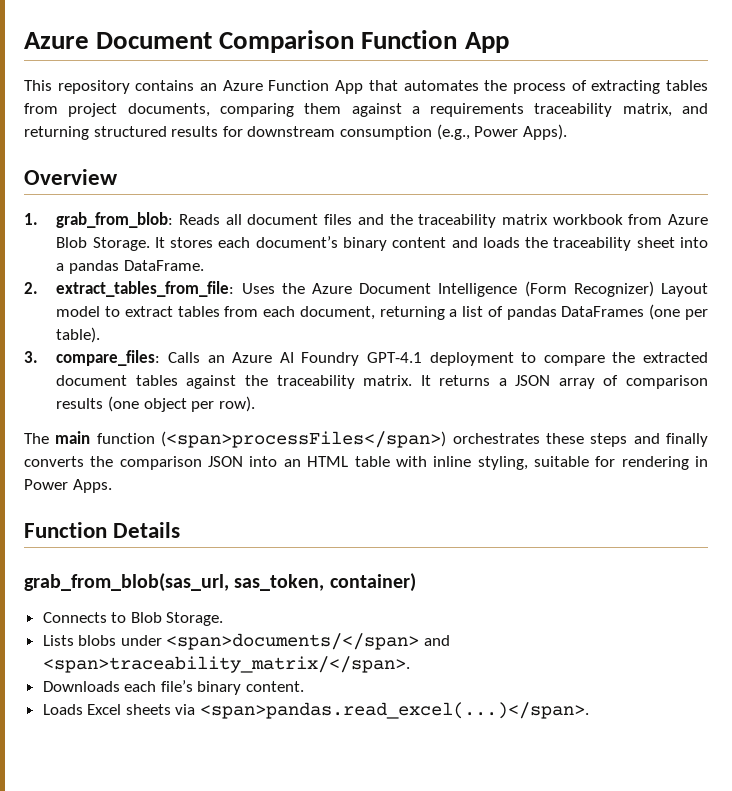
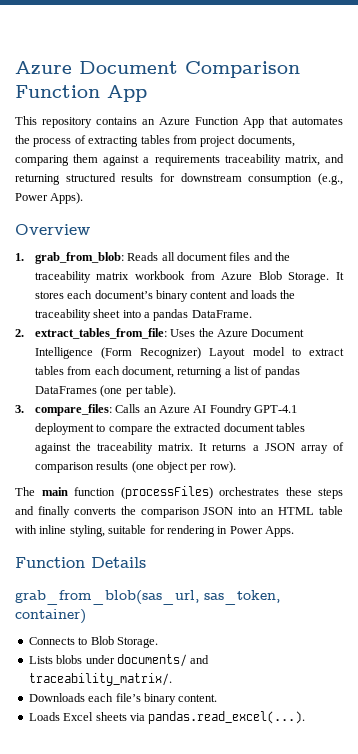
- The main function (<span>processFiles</span>) orchestrates these steps and finally converts the comparison JSON into an HTML table with inline styling, suitable for rendering in Power Apps.
+ The main function (processFiles) orchestrates these steps and finally converts the comparison JSON into an HTML table with inline styling, suitable for rendering in Power Apps.
- Lists blobs under <span>documents/</span> and <span>traceability_matrix/</span>.
+ Lists blobs under documents/ and traceability_matrix/.
- Loads Excel sheets via <span>pandas.read_excel(...)</span>.
+ Loads Excel sheets via pandas.read_excel(...).

